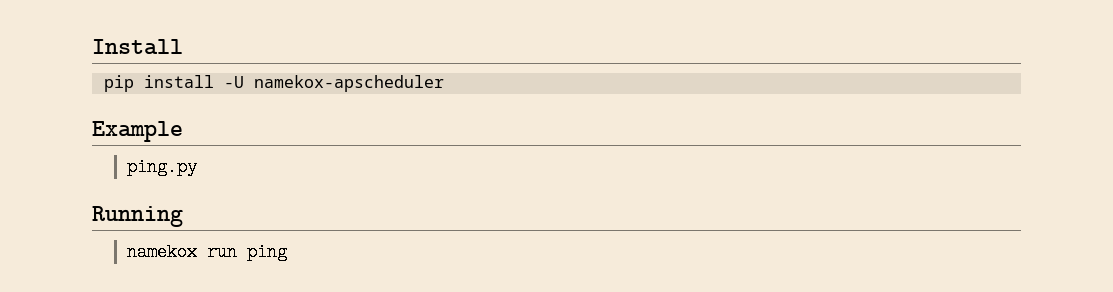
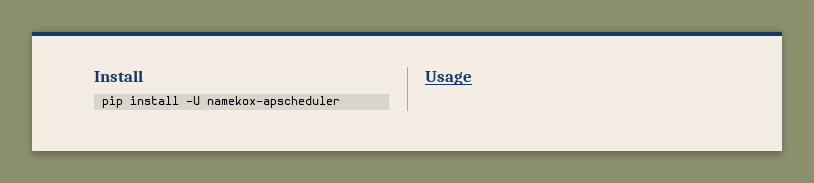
- Example
- ping.py
- Running
- namekox run ping
+ Usage

